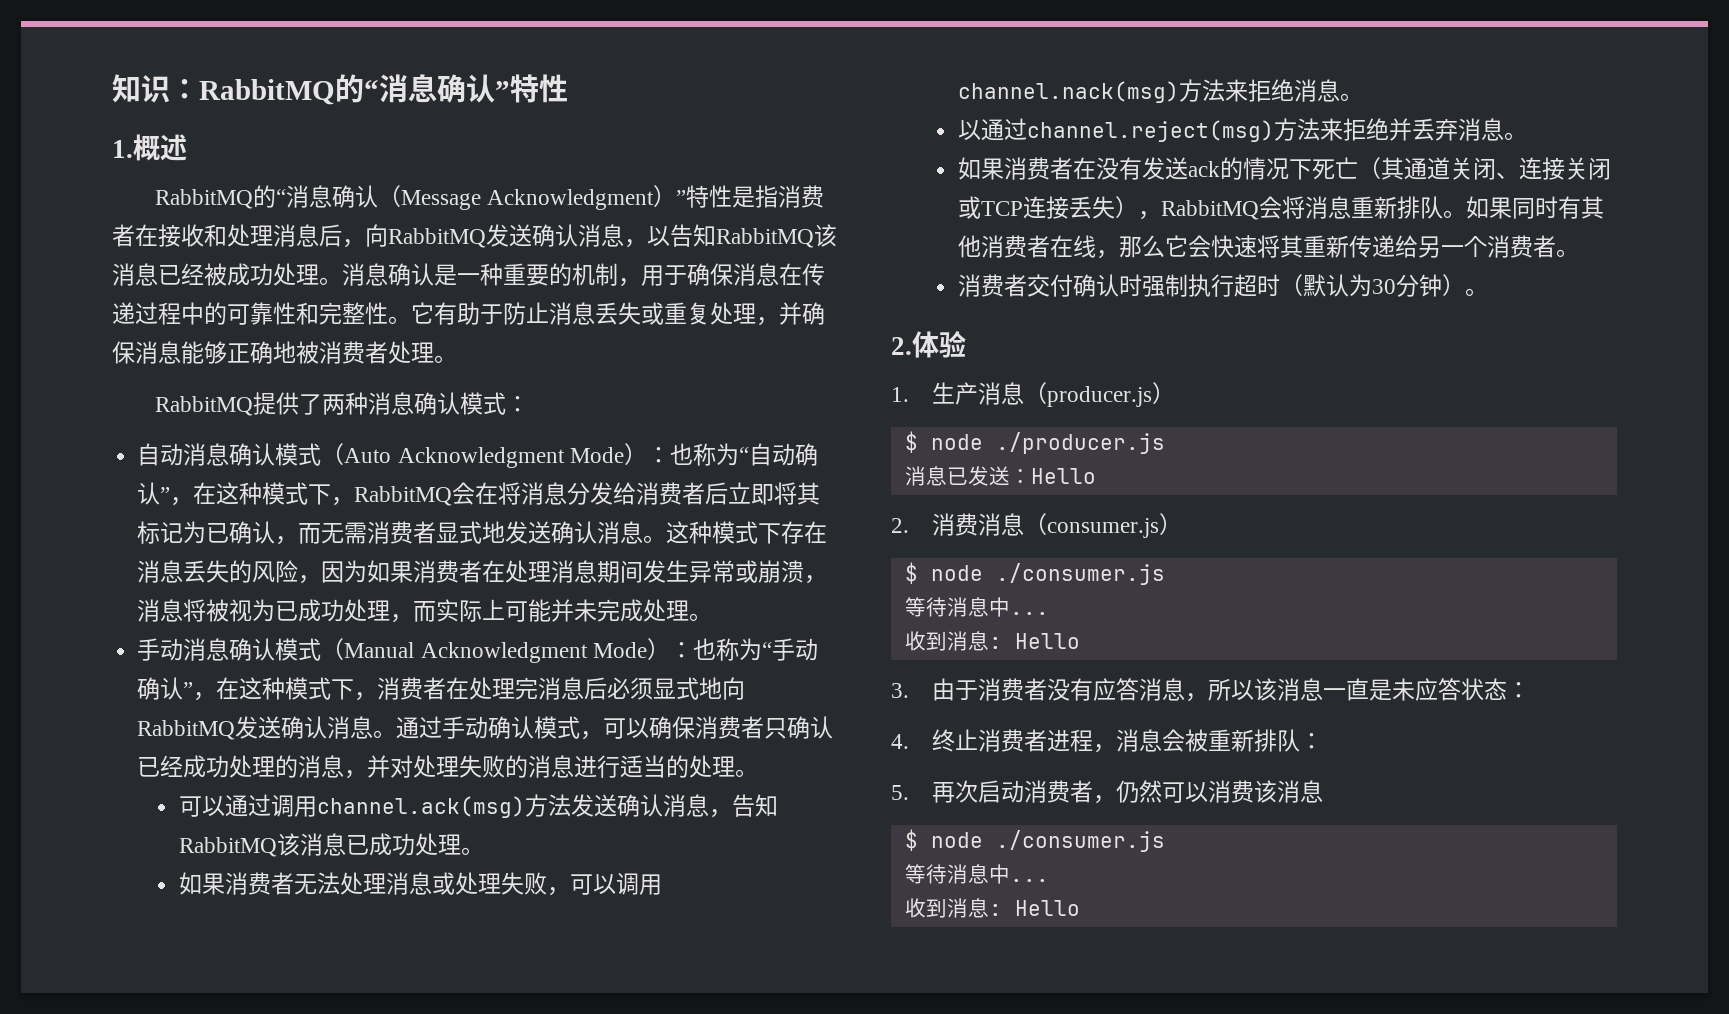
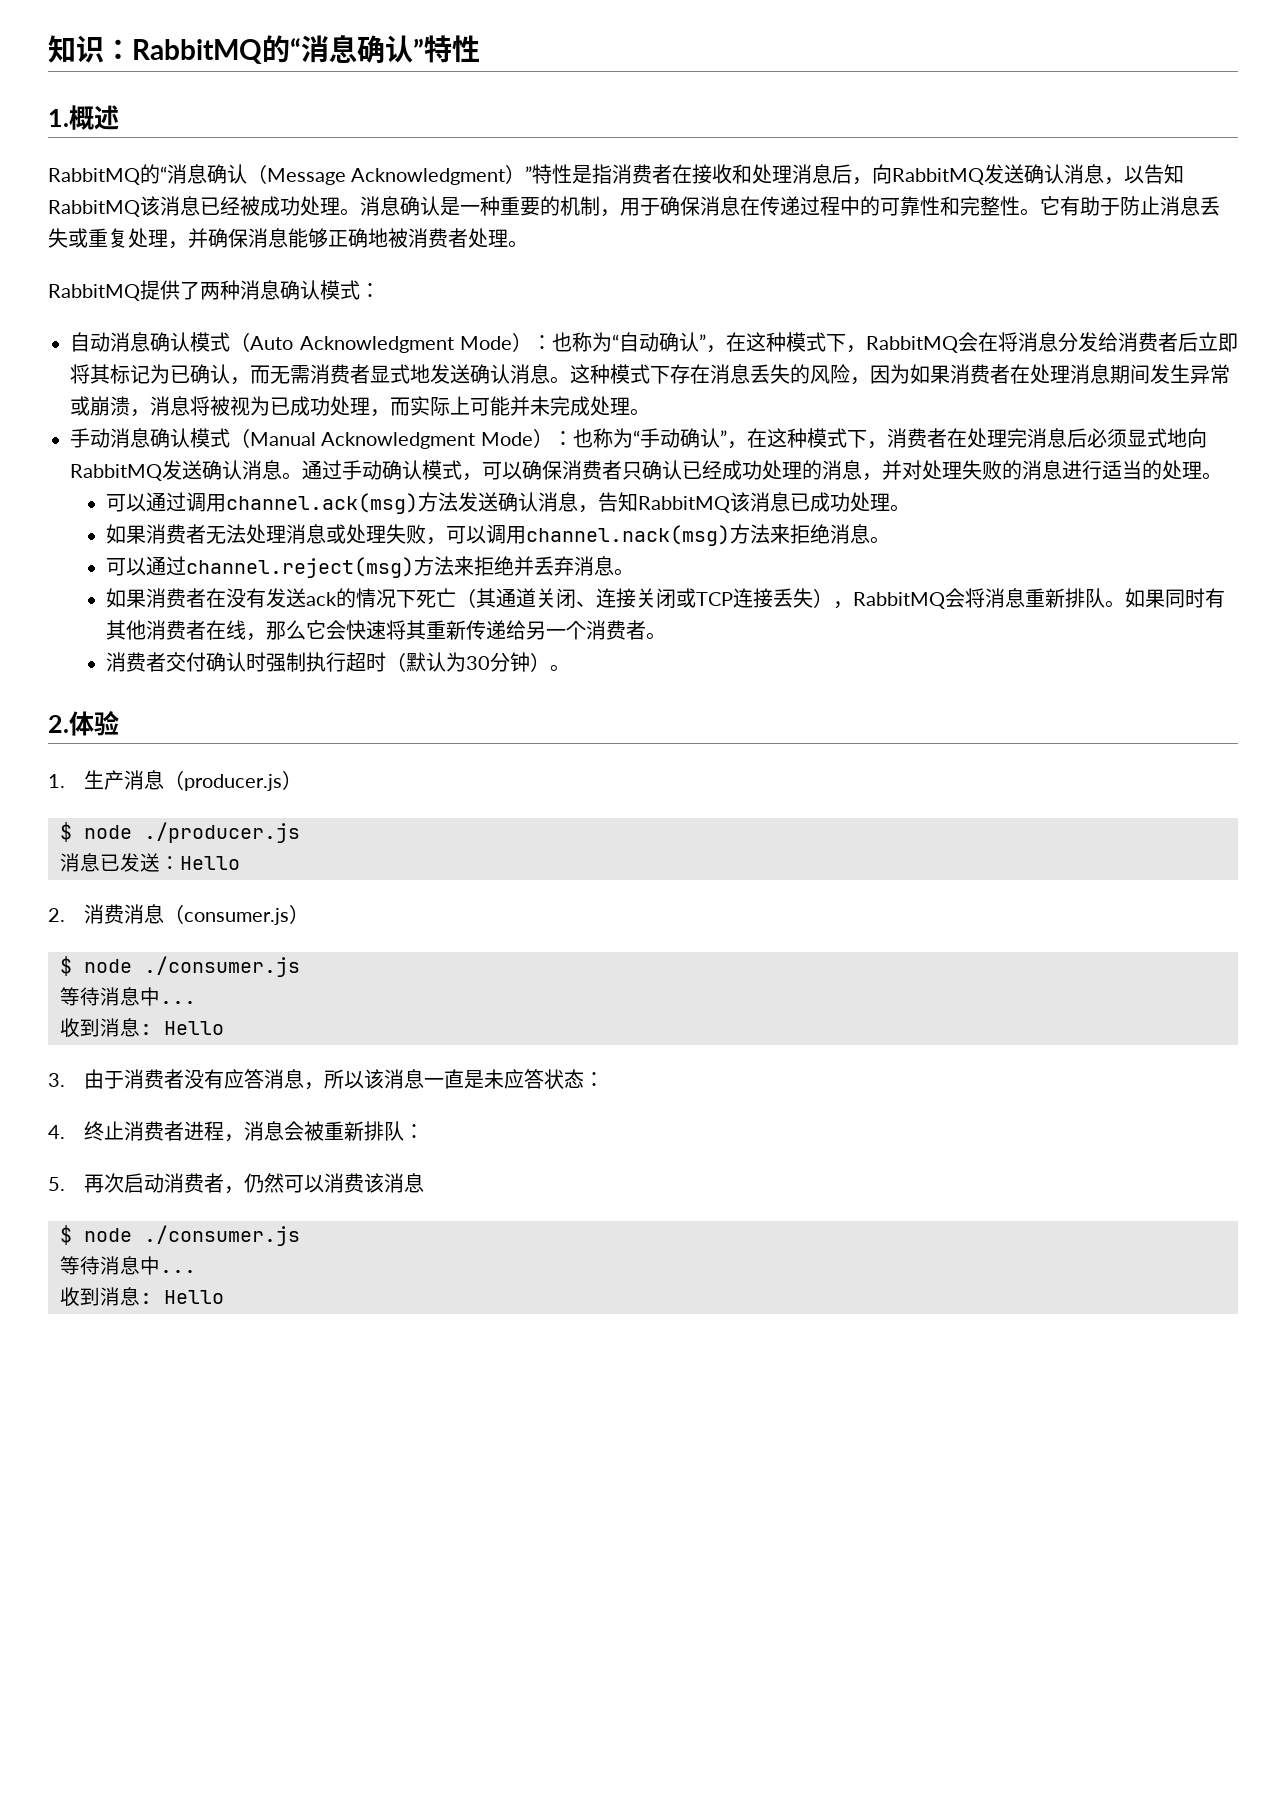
- 以通过channel.reject(msg)方法来拒绝并丢弃消息。
+ 可以通过channel.reject(msg)方法来拒绝并丢弃消息。

